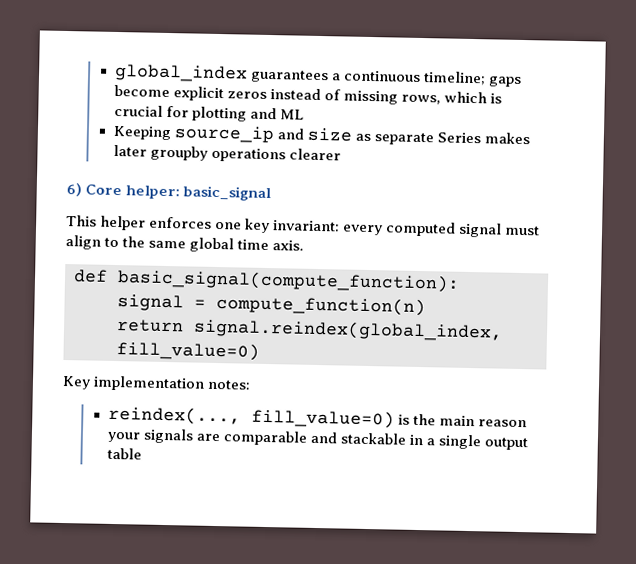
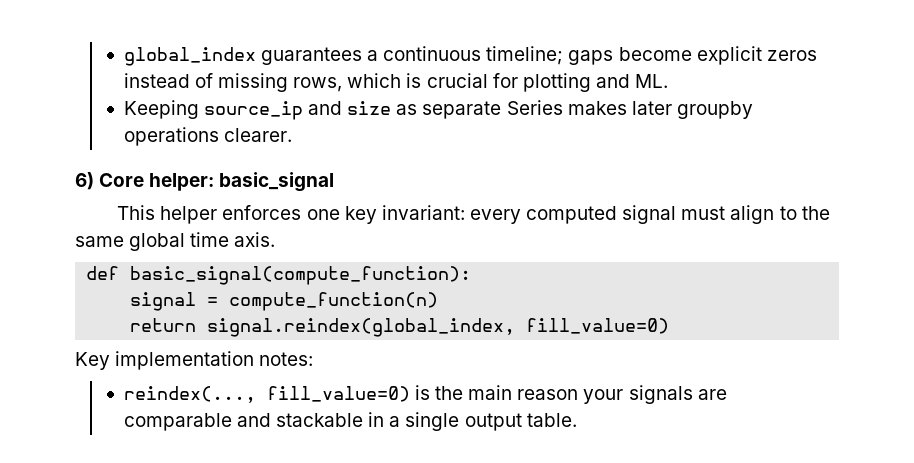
- global_index guarantees a continuous timeline; gaps become explicit zeros instead of missing rows, which is crucial for plotting and ML
+ global_index guarantees a continuous timeline; gaps become explicit zeros instead of missing rows, which is crucial for plotting and ML.
- Keeping source_ip and size as separate Series makes later groupby operations clearer
+ Keeping source_ip and size as separate Series makes later groupby operations clearer.
- reindex(..., fill_value=0) is the main reason your signals are comparable and stackable in a single output table
+ reindex(..., fill_value=0) is the main reason your signals are comparable and stackable in a single output table.

